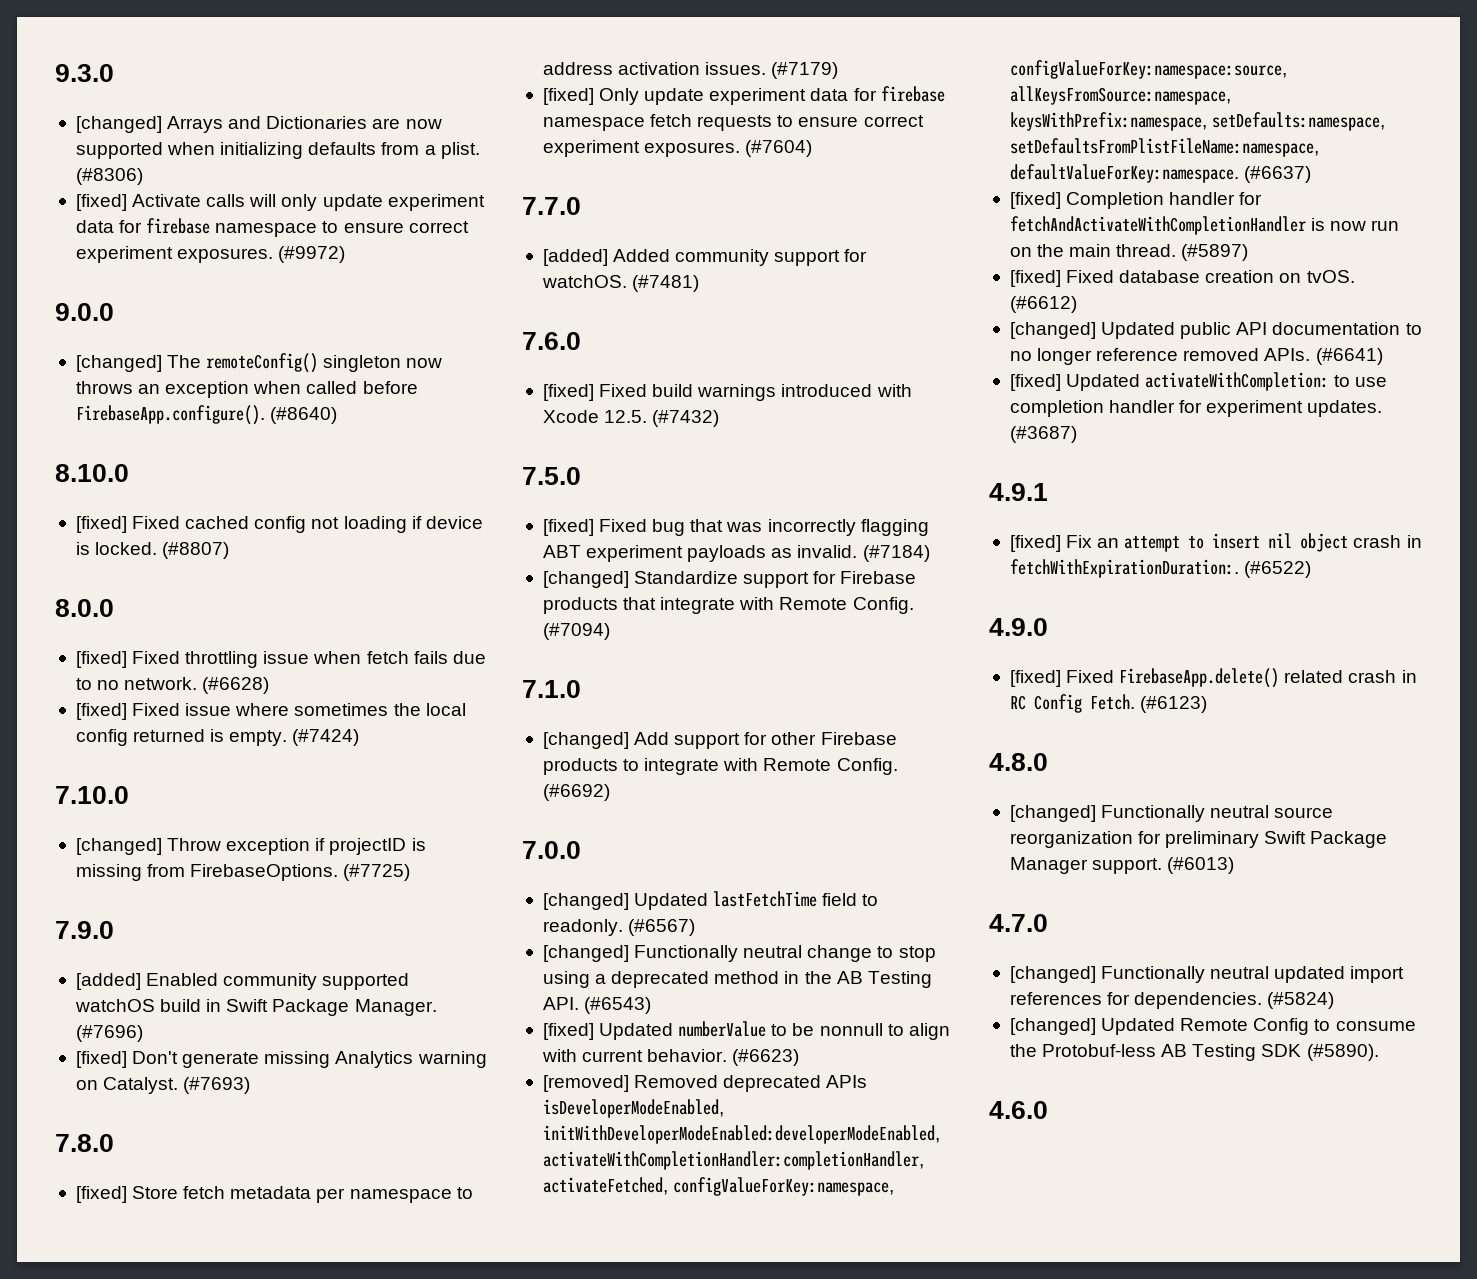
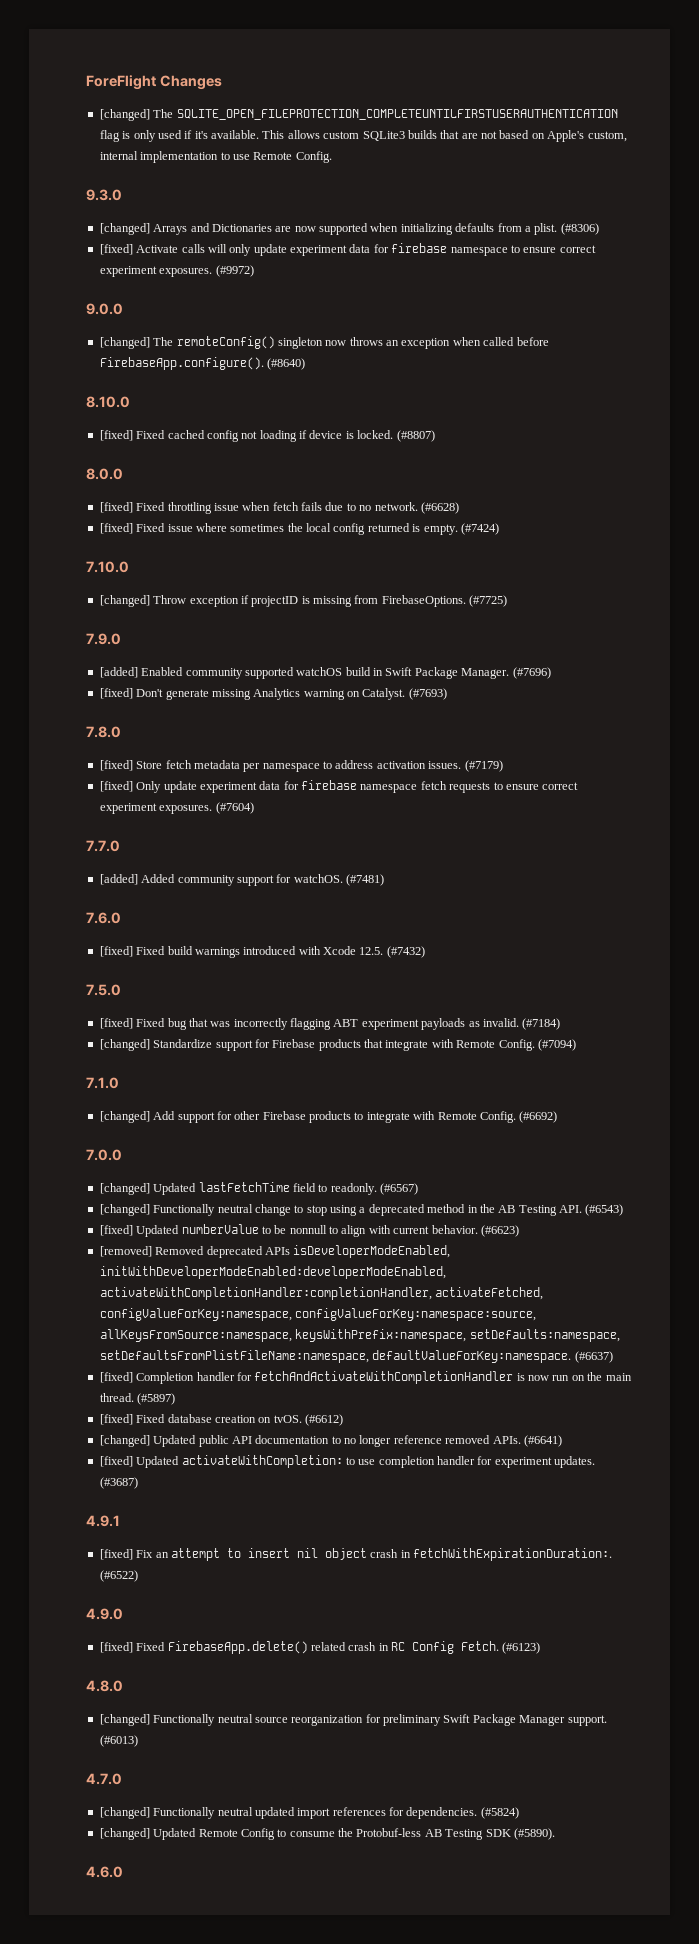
+ ForeFlight Changes
+ [changed] The SQLITE_OPEN_FILEPROTECTION_COMPLETEUNTILFIRSTUSERAUTHENTICATION flag is only used if it's available. This allows custom SQLite3 builds that are not based on Apple's custom, internal implementation to use Remote Config.

